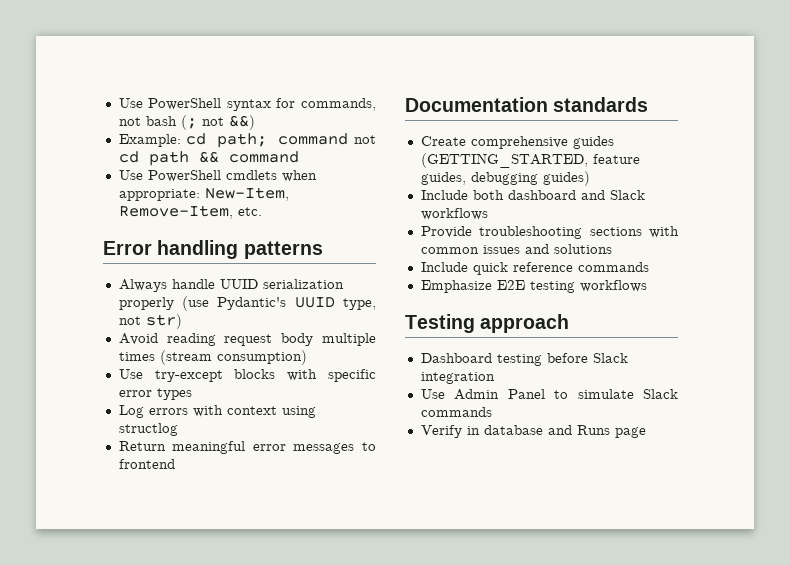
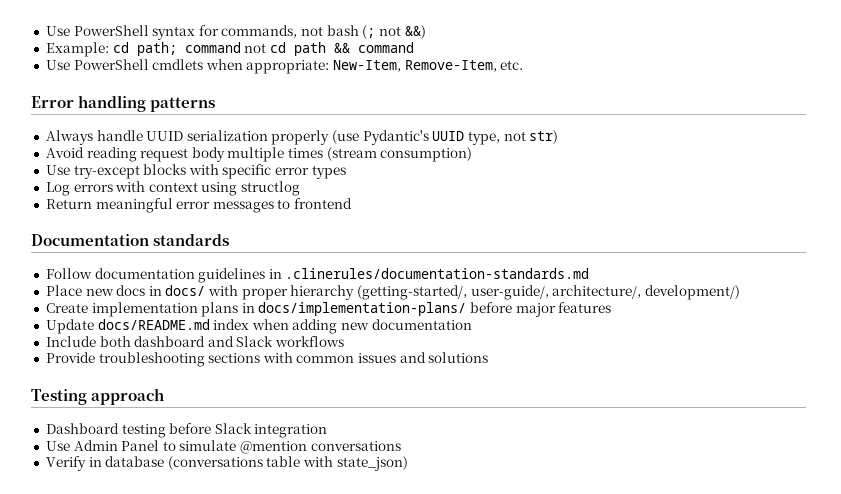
- Create comprehensive guides (GETTING_STARTED, feature guides, debugging guides)
+ Follow documentation guidelines in .clinerules/documentation-standards.md
+ Place new docs in docs/ with proper hierarchy (getting-started/, user-guide/, architecture/, development/)
+ Create implementation plans in docs/implementation-plans/ before major features
+ Update docs/README.md index when adding new documentation
- Include quick reference commands
- Emphasize E2E testing workflows
- Use Admin Panel to simulate Slack commands
+ Use Admin Panel to simulate @mention conversations
- Verify in database and Runs page
+ Verify in database (conversations table with state_json)

